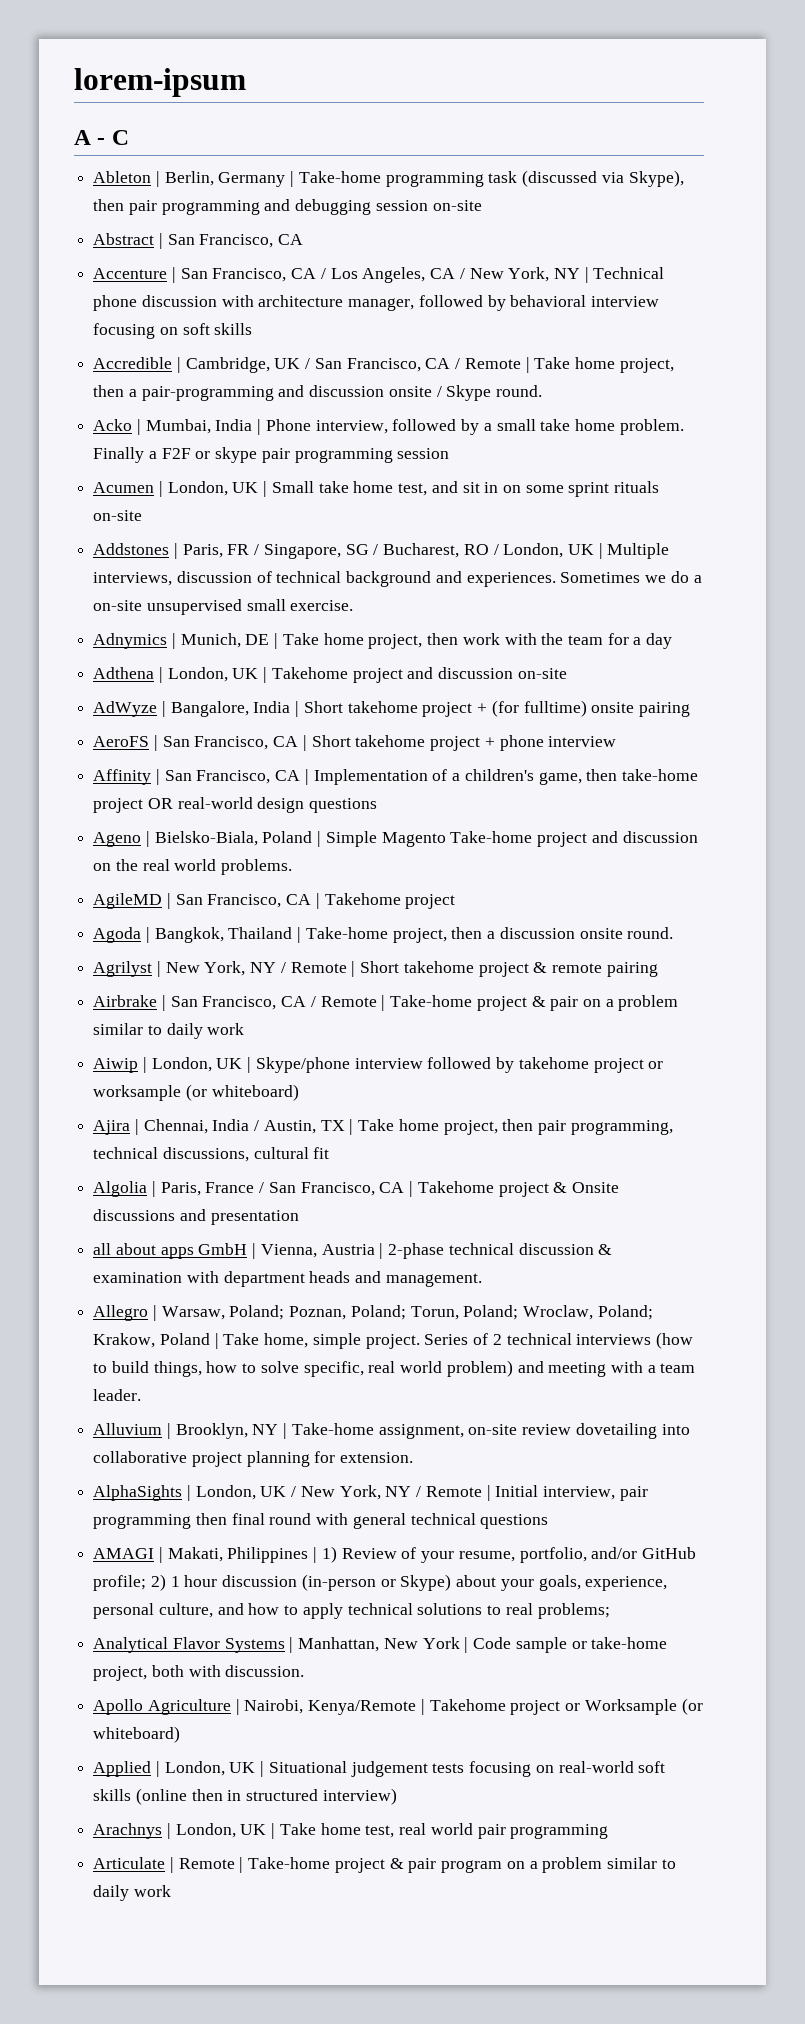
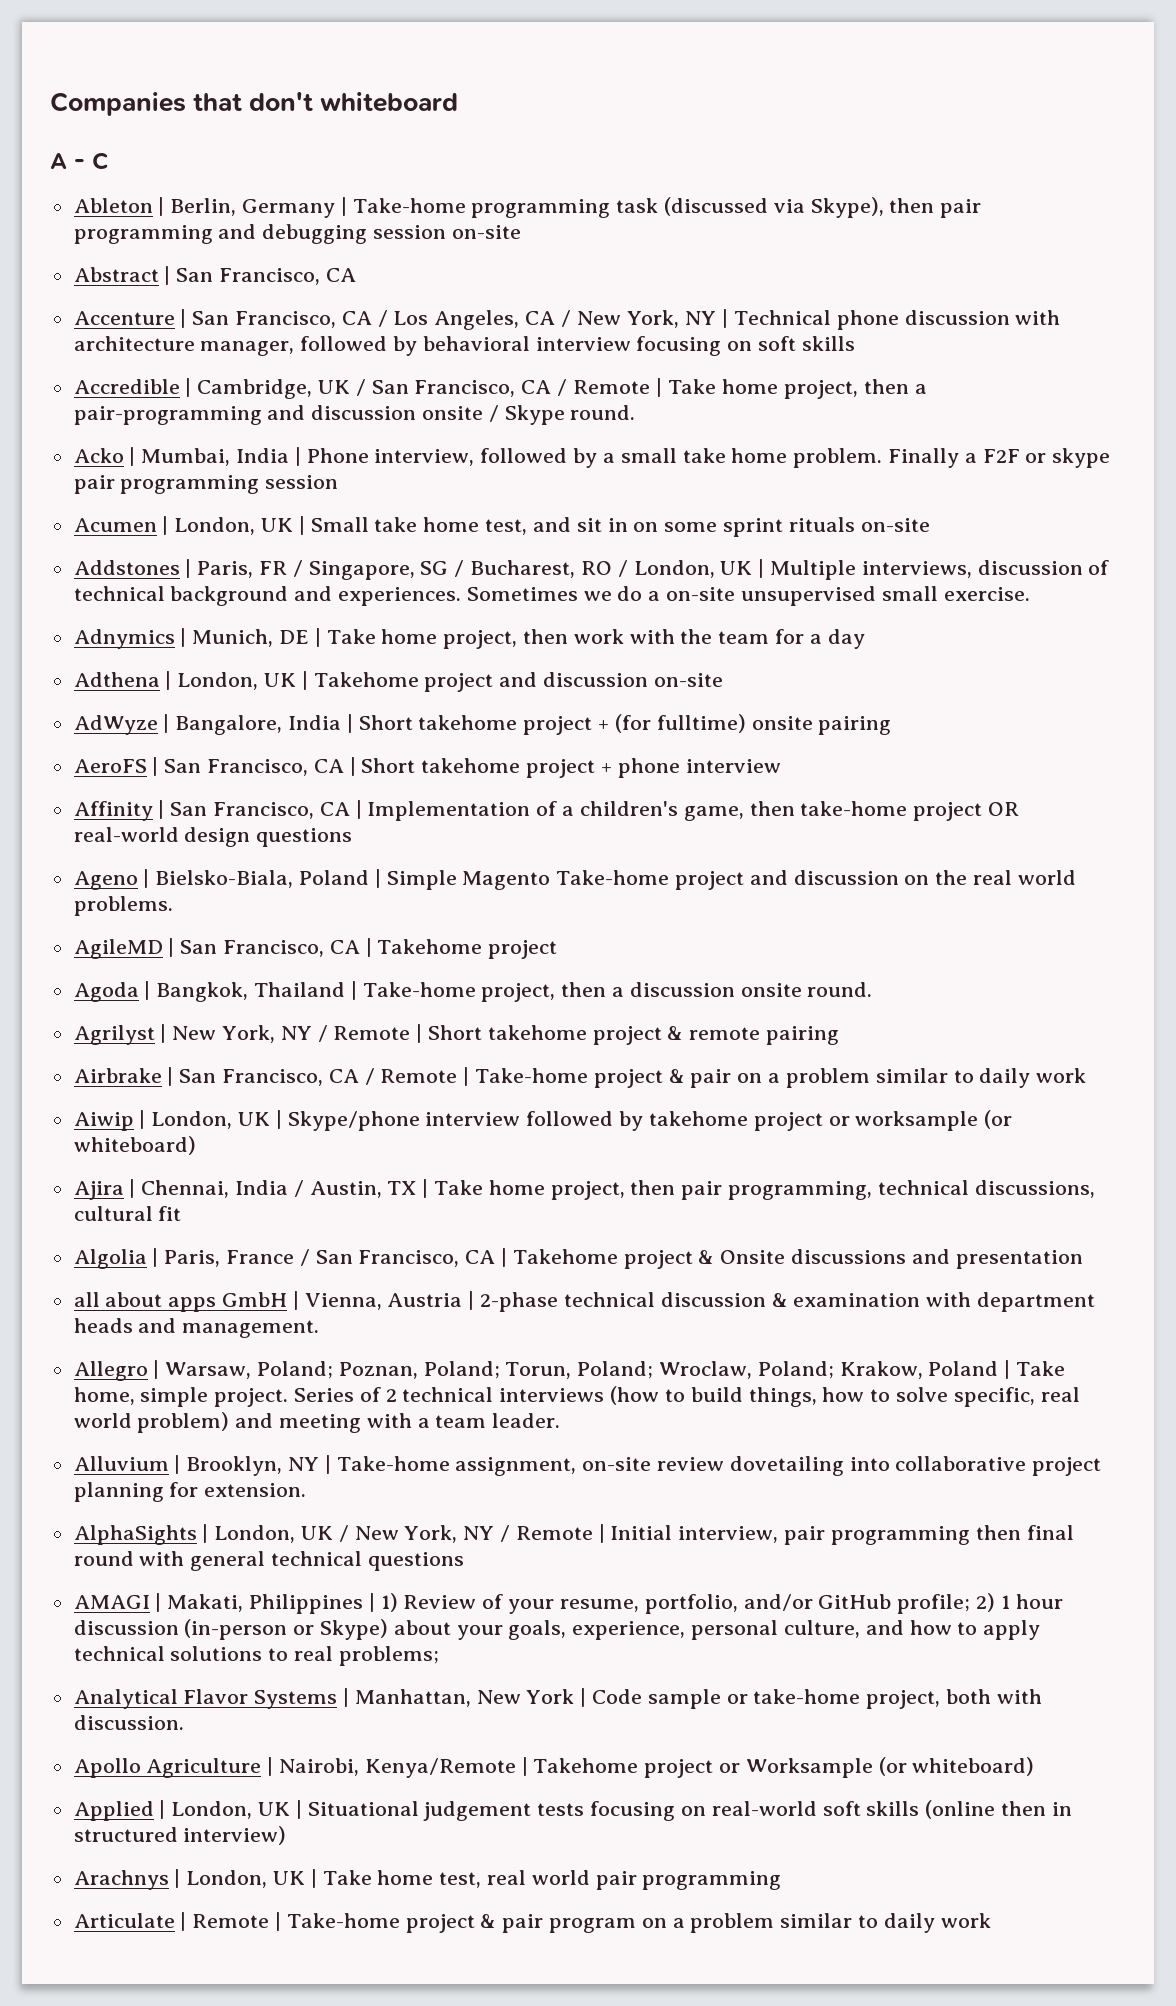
- lorem-ipsum
+ Companies that don't whiteboard

